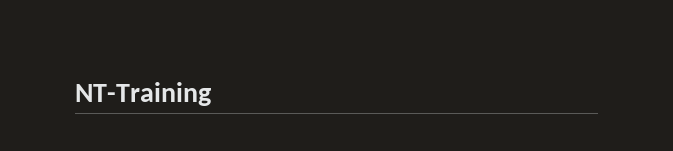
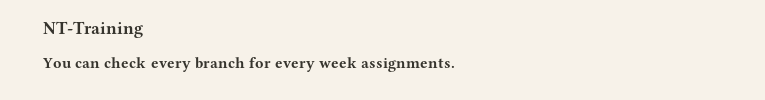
+ You can check every branch for every week assignments.

